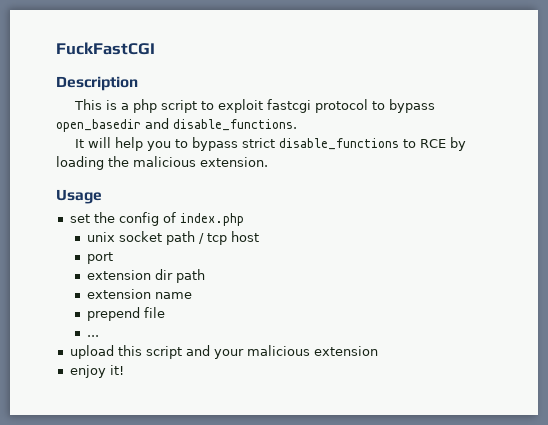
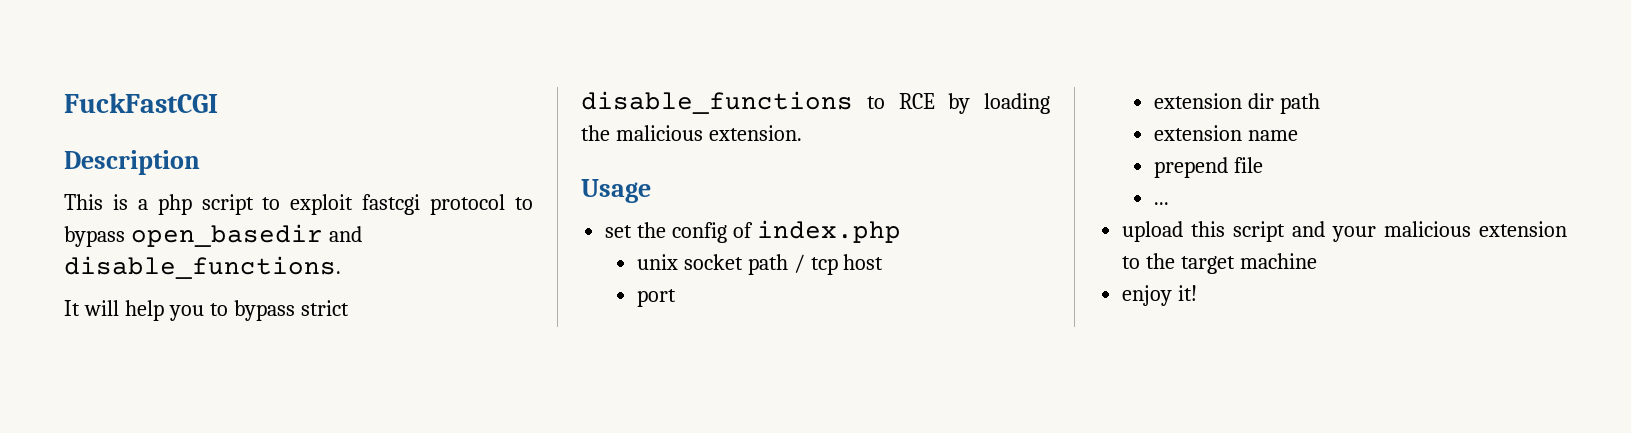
- upload this script and your malicious extension
+ upload this script and your malicious extension to the target machine

